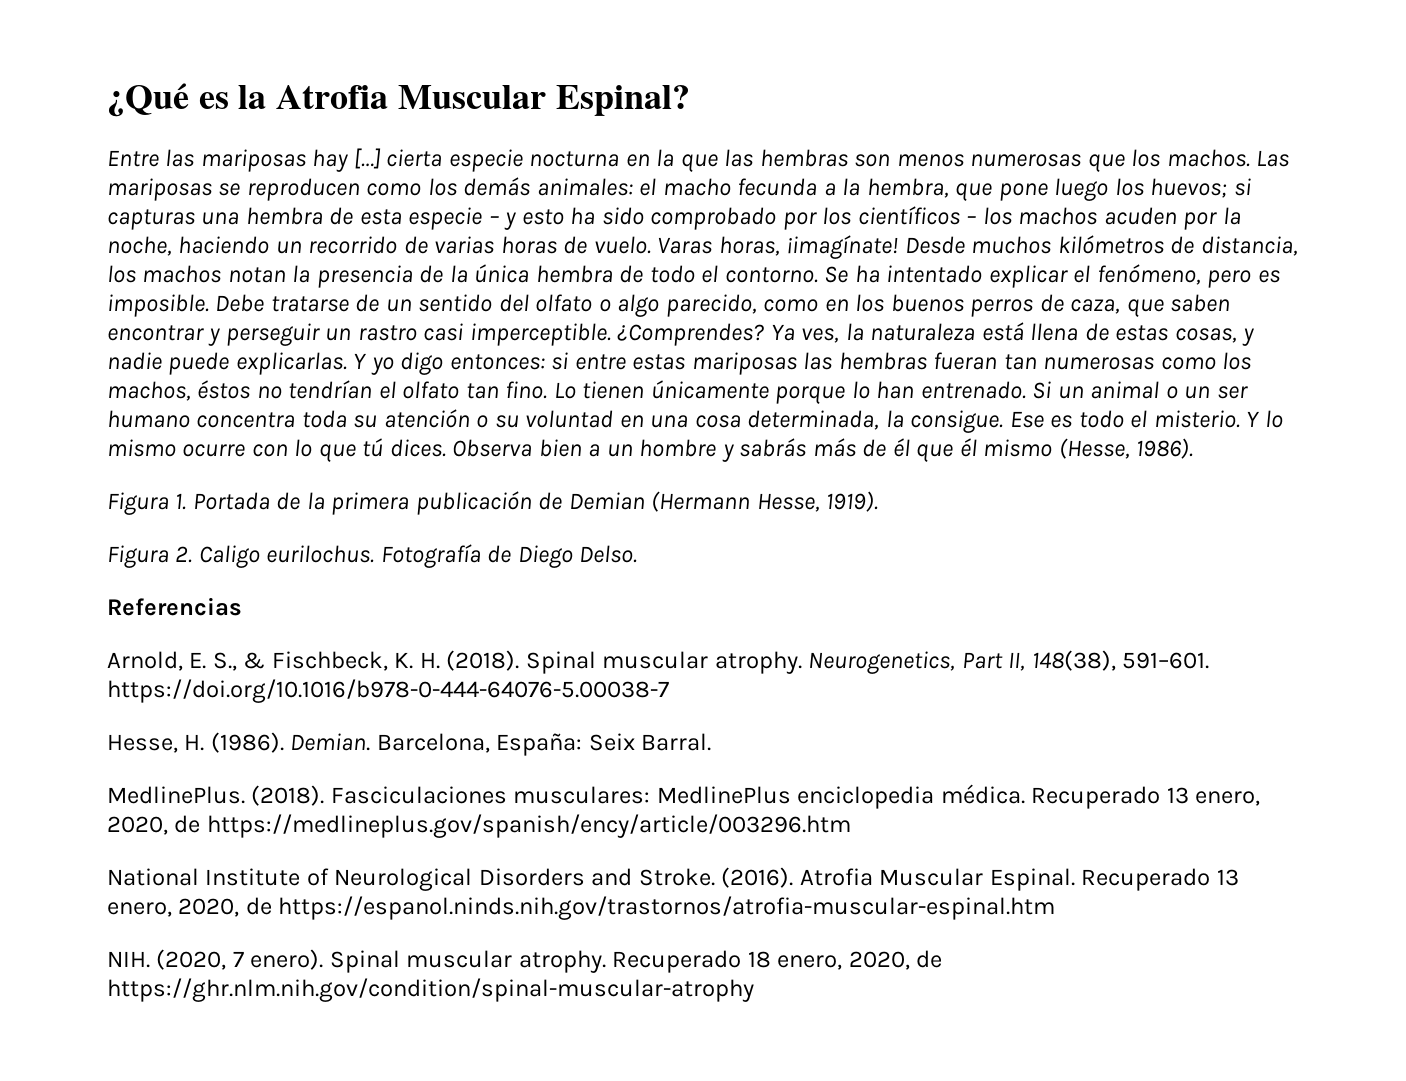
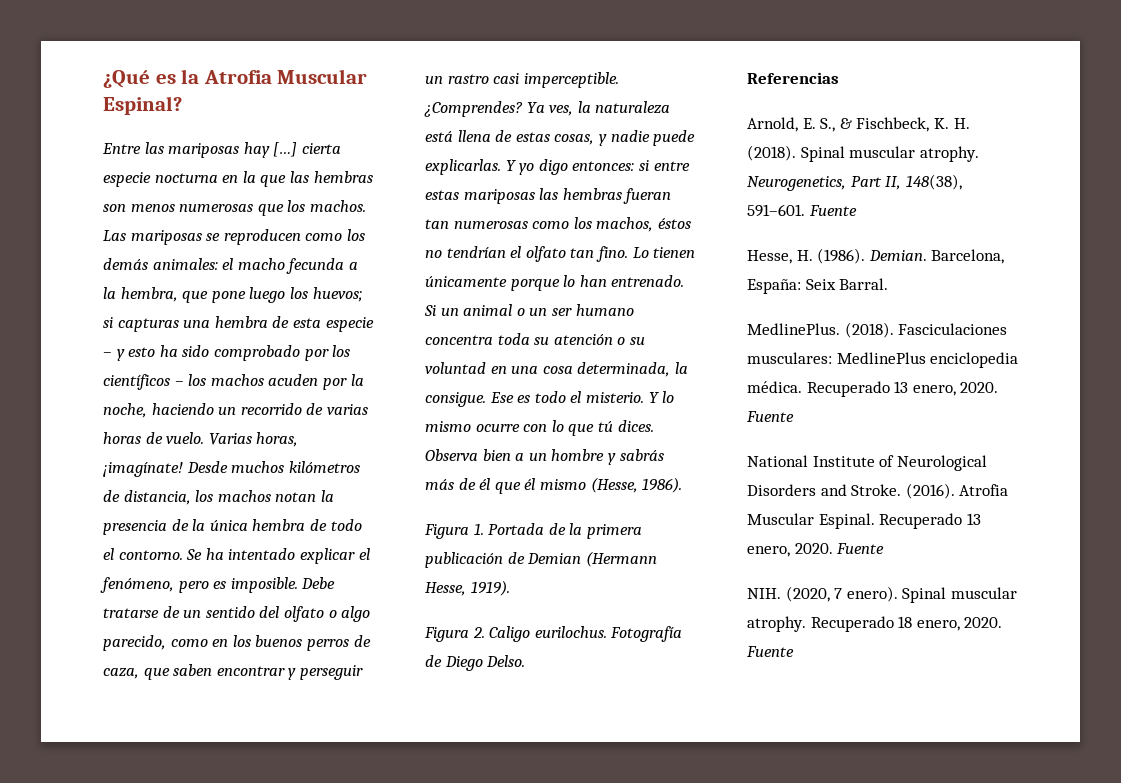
- Varas horas, ¡imagínate!
+ Varias horas, ¡imagínate!
- Neurogenetics, Part II, 148(38), 591–601. https://doi.org/10.1016/b978-0-444-64076-5.00038-7
+ Neurogenetics, Part II, 148(38), 591–601. Fuente
- Fasciculaciones musculares: MedlinePlus enciclopedia médica. Recuperado 13 enero, 2020, de https://medlineplus.gov/spanish/ency/article/003296.htm
+ Fasciculaciones musculares: MedlinePlus enciclopedia médica. Recuperado 13 enero, 2020. Fuente
- Atrofia Muscular Espinal. Recuperado 13 enero, 2020, de https://espanol.ninds.nih.gov/trastornos/atrofia-muscular-espinal.htm
+ Atrofia Muscular Espinal. Recuperado 13 enero, 2020. Fuente
- Recuperado 18 enero, 2020, de https://ghr.nlm.nih.gov/condition/spinal-muscular-atrophy
+ Recuperado 18 enero, 2020. Fuente

